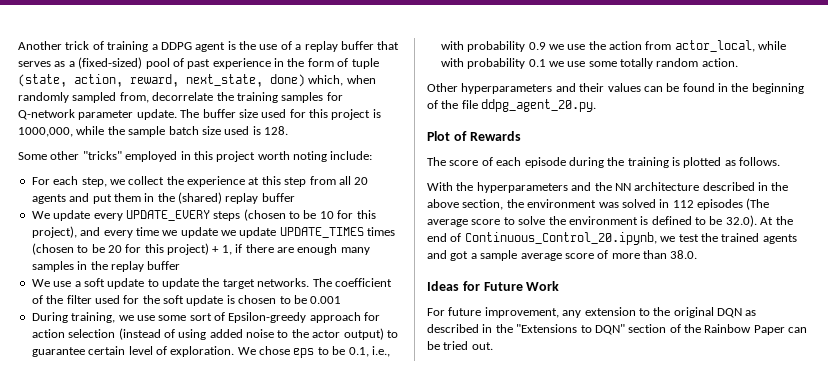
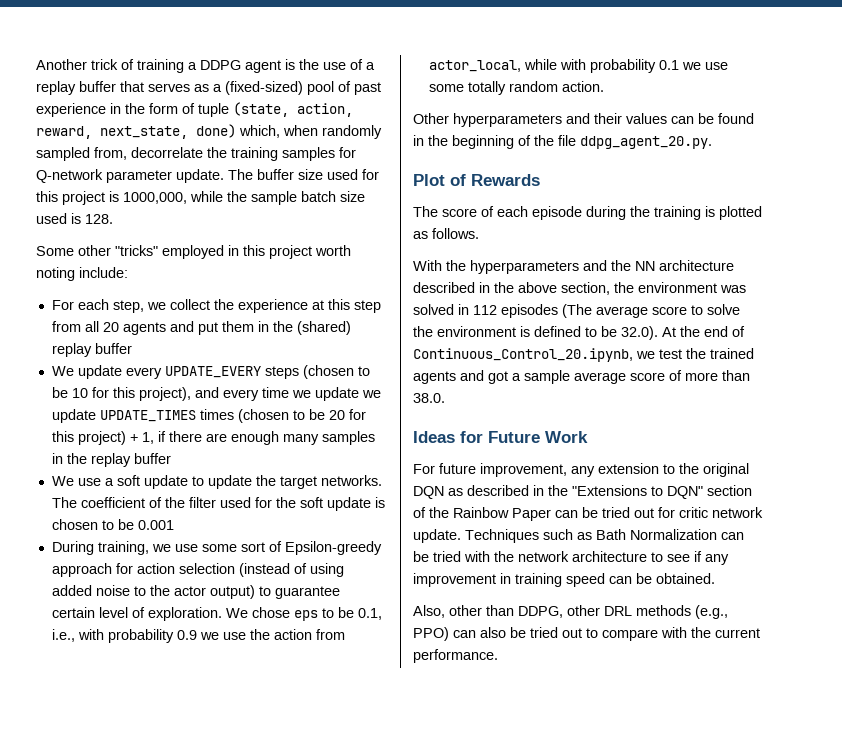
- For future improvement, any extension to the original DQN as described in the "Extensions to DQN" section of the Rainbow Paper can be tried out.
+ For future improvement, any extension to the original DQN as described in the "Extensions to DQN" section of the Rainbow Paper can be tried out for critic network update. Techniques such as Bath Normalization can be tried with the network architecture to see if any improvement in training speed can be obtained.
+ Also, other than DDPG, other DRL methods (e.g., PPO) can also be tried out to compare with the current performance.

